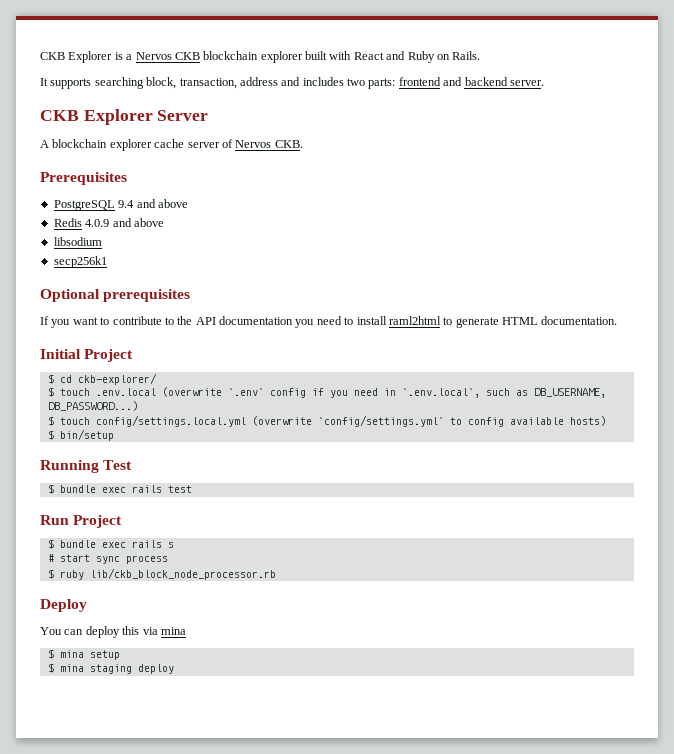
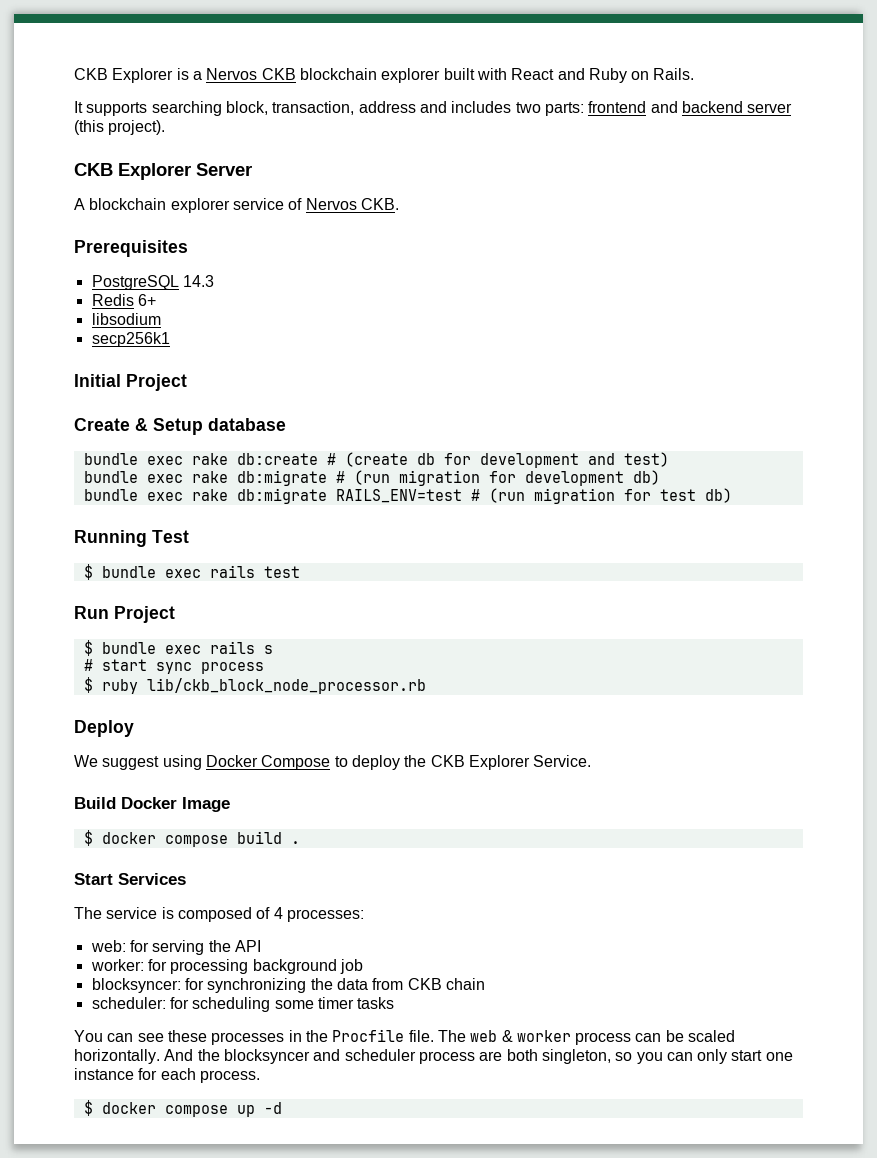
- It supports searching block, transaction, address and includes two parts: frontend and backend server.
+ It supports searching block, transaction, address and includes two parts: frontend and backend server (this project).
- A blockchain explorer cache server of Nervos CKB.
+ A blockchain explorer service of Nervos CKB.
- PostgreSQL 9.4 and above
- Redis 4.0.9 and above
+ PostgreSQL 14.3
+ Redis 6+
  libsodium
  secp256k1
- Optional prerequisites
- If you want to contribute to the API documentation you need to install raml2html to generate HTML documentation.
  Initial Project
- $ cd ckb-explorer/
- $ touch .env.local (overwrite `.env` config if you need in `.env.local`, such as DB_USERNAME, DB_PASSWORD...)
- $ touch config/settings.local.yml (overwrite `config/settings.yml` to config available hosts)
- $ bin/setup
+ Create & Setup database
+ bundle exec rake db:create # (create db for development and test)
+ bundle exec rake db:migrate # (run migration for development db)
+ bundle exec rake db:migrate RAILS_ENV=test # (run migration for test db)
- You can deploy this via mina
- $ mina setup
- $ mina staging deploy
+ We suggest using Docker Compose to deploy the CKB Explorer Service.
+ Build Docker Image
+ $ docker compose build .
+ Start Services
+ The service is composed of 4 processes:
+ web: for serving the API
+ worker: for processing background job
+ blocksyncer: for synchronizing the data from CKB chain
+ scheduler: for scheduling some timer tasks
+ You can see these processes in the Procfile file. The web & worker process can be scaled horizontally. And the blocksyncer and scheduler process are both singleton, so you can only start one instance for each process.
+ $ docker compose up -d

